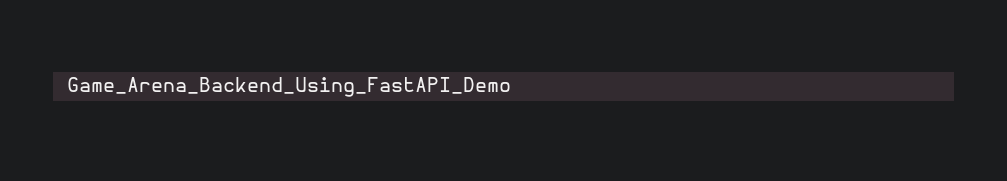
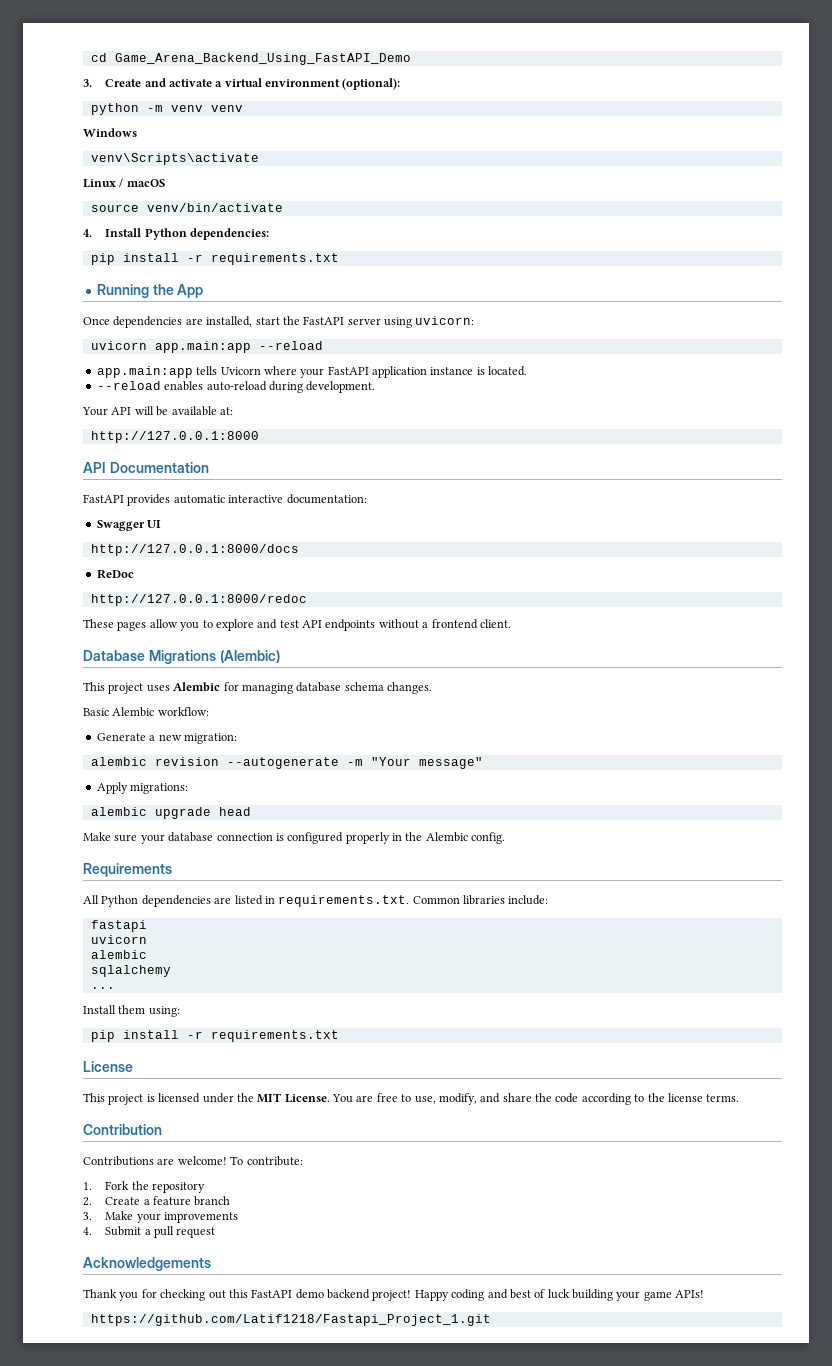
- Game_Arena_Backend_Using_FastAPI_Demo
+ cd Game_Arena_Backend_Using_FastAPI_Demo
+ 3. Create and activate a virtual environment (optional):
+ python -m venv venv
+ Windows
+ venv\Scripts\activate
+ Linux / macOS
+ source venv/bin/activate
+ 4. Install Python dependencies:
+ pip install -r requirements.txt
+ Running the App
+ Once dependencies are installed, start the FastAPI server using uvicorn:
+ uvicorn app.main:app --reload
+ app.main:app tells Uvicorn where your FastAPI application instance is located.
+ --reload enables auto-reload during development.
+ Your API will be available at:
+ http://127.0.0.1:8000
+ API Documentation
+ FastAPI provides automatic interactive documentation:
+ Swagger UI
+ http://127.0.0.1:8000/docs
+ ReDoc
+ http://127.0.0.1:8000/redoc
+ These pages allow you to explore and test API endpoints without a frontend client.
+ Database Migrations (Alembic)
+ This project uses Alembic for managing database schema changes.
+ Basic Alembic workflow:
+ Generate a new migration:
+ alembic revision --autogenerate -m "Your message"
+ Apply migrations:
+ alembic upgrade head
+ Make sure your database connection is configured properly in the Alembic config.
+ Requirements
+ All Python dependencies are listed in requirements.txt. Common libraries include:
+ fastapi
+ uvicorn
+ alembic
+ sqlalchemy
+ ...
+ Install them using:
+ pip install -r requirements.txt
+ License
+ This project is licensed under the MIT License. You are free to use, modify, and share the code according to the license terms.
+ Contribution
+ Contributions are welcome! To contribute:
+ 1. Fork the repository
+ 2. Create a feature branch
+ 3. Make your improvements
+ 4. Submit a pull request
+ Acknowledgements
+ Thank you for checking out this FastAPI demo backend project! Happy coding and best of luck building your game APIs!
+ https://github.com/Latif1218/Fastapi_Project_1.git

